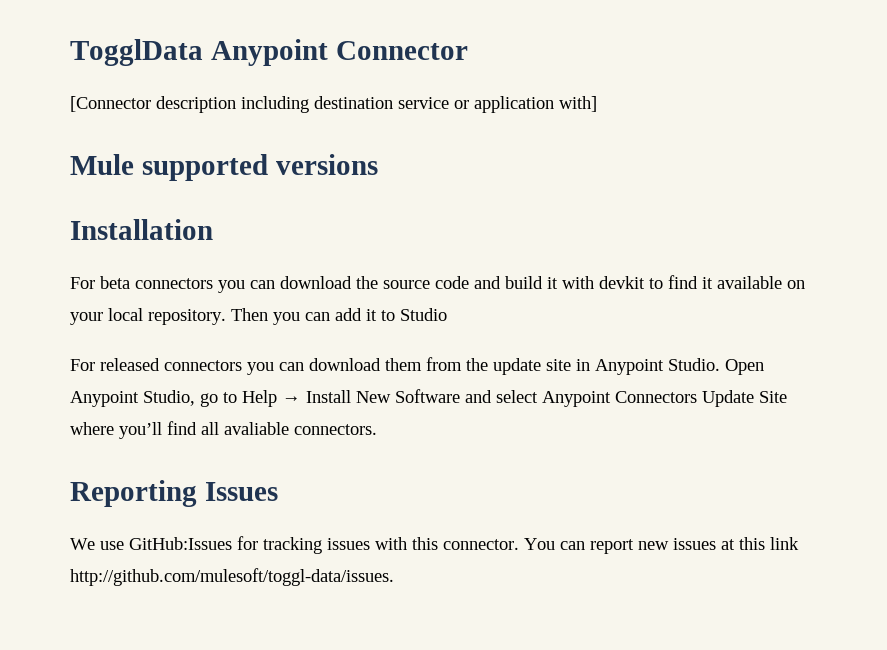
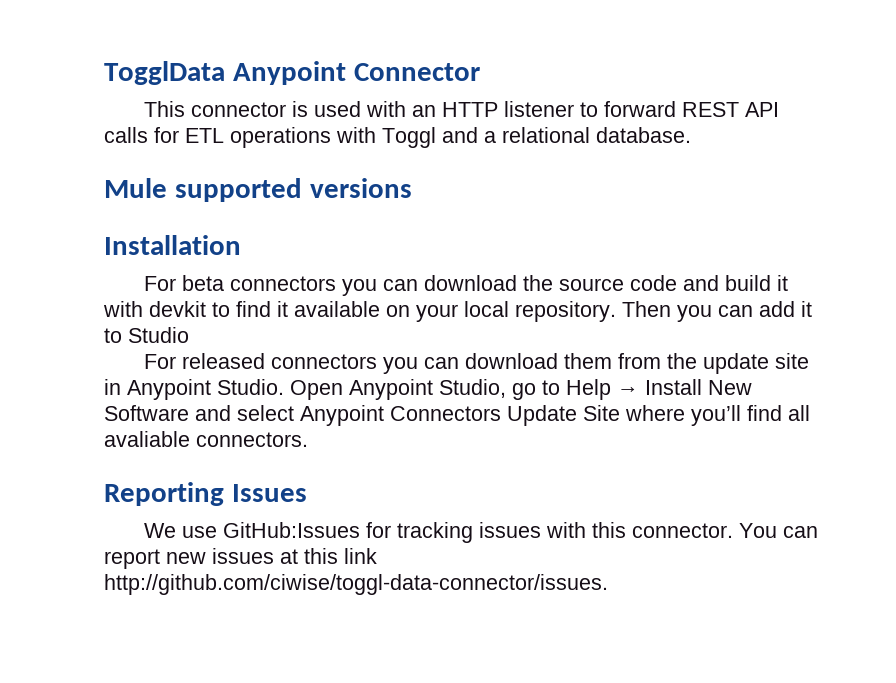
- [Connector description including destination service or application with]
+ This connector is used with an HTTP listener to forward REST API calls for ETL operations with Toggl and a relational database.
- You can report new issues at this link http://github.com/mulesoft/toggl-data/issues.
+ You can report new issues at this link http://github.com/ciwise/toggl-data-connector/issues.

